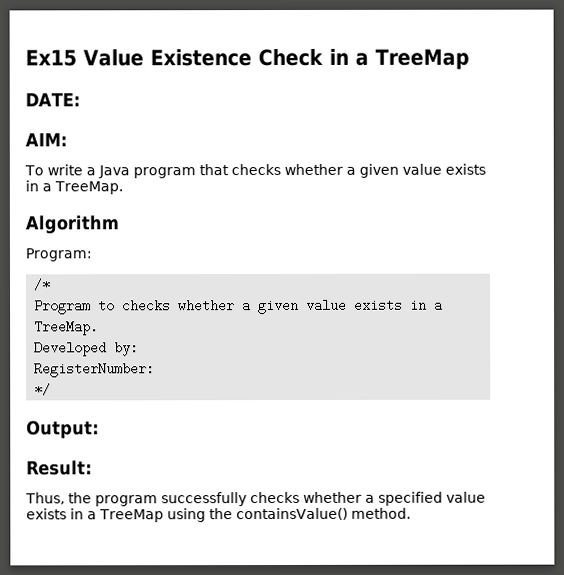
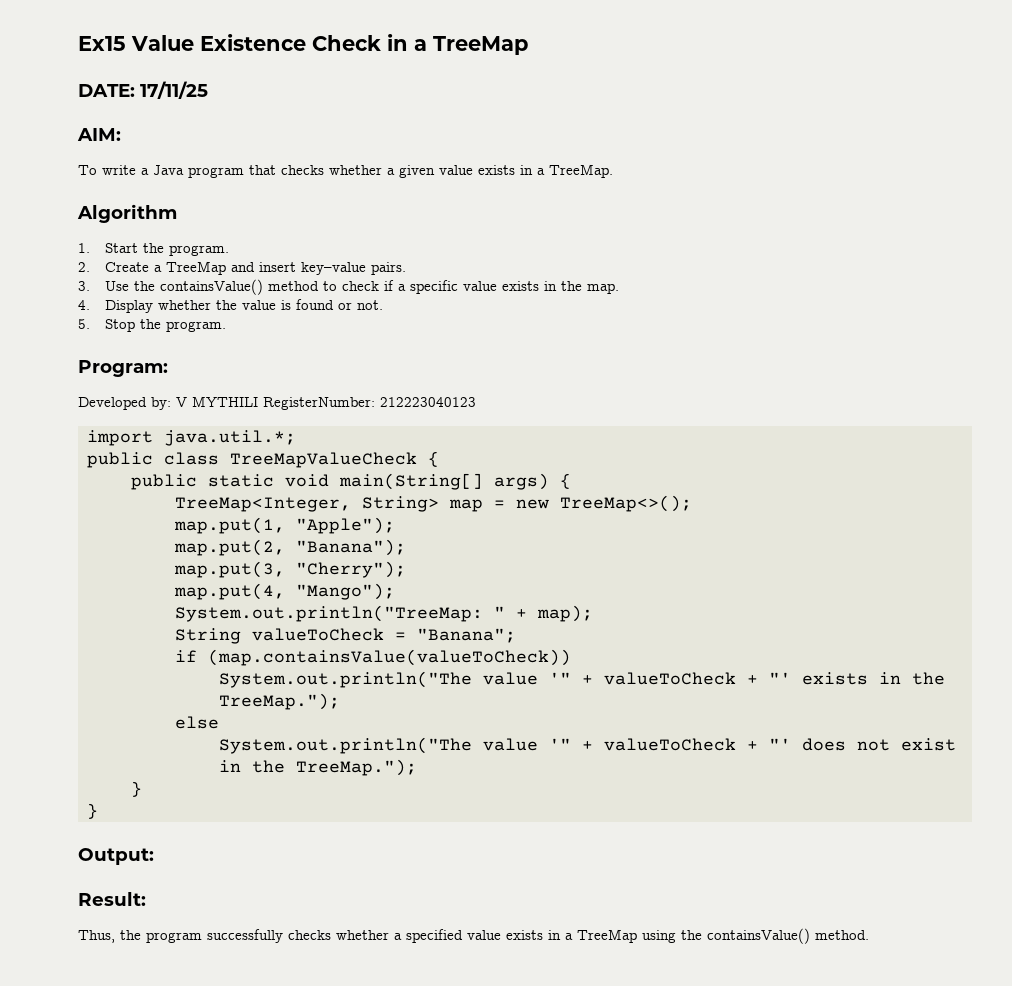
- DATE:
+ DATE: 17/11/25
+ 1. Start the program.
+ 2. Create a TreeMap and insert key–value pairs.
+ 3. Use the containsValue() method to check if a specific value exists in the map.
+ 4. Display whether the value is found or not.
+ 5. Stop the program.
  Program:
- /*
- Program to checks whether a given value exists in a TreeMap.
- Developed by:
- RegisterNumber:
- */
+ Developed by: V MYTHILI RegisterNumber: 212223040123
+ import java.util.*;
+ public class TreeMapValueCheck {
+ public static void main(String[] args) {
+ TreeMap<Integer, String> map = new TreeMap<>();
+ map.put(1, "Apple");
+ map.put(2, "Banana");
+ map.put(3, "Cherry");
+ map.put(4, "Mango");
+ System.out.println("TreeMap: " + map);
+ String valueToCheck = "Banana";
+ if (map.containsValue(valueToCheck))
+ System.out.println("The value '" + valueToCheck + "' exists in the TreeMap.");
+ else
+ System.out.println("The value '" + valueToCheck + "' does not exist in the TreeMap.");
+ }
+ }

